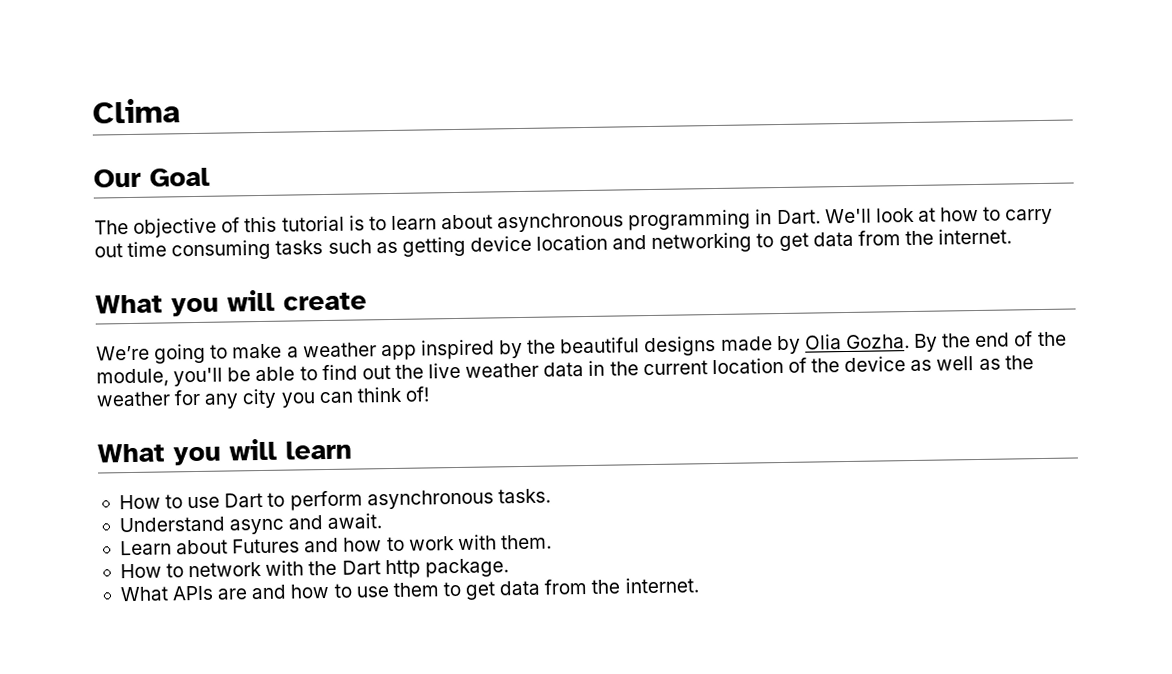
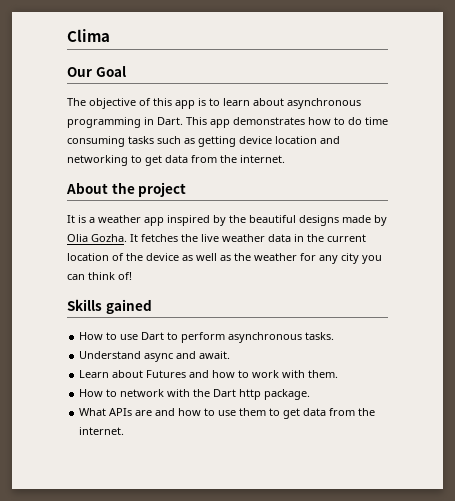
- The objective of this tutorial is to learn about asynchronous programming in Dart.
+ The objective of this app is to learn about asynchronous programming in Dart.
- We'll look at how to carry out time consuming tasks such as getting device location and networking to get data from the internet.
+ This app demonstrates how to do time consuming tasks such as getting device location and networking to get data from the internet.
- What you will create
- We’re going to make a weather app inspired by the beautiful designs made by Olia Gozha.
+ About the project
+ It is a weather app inspired by the beautiful designs made by Olia Gozha.
- By the end of the module, you'll be able to find out the live weather data in the current location of the device as well as the weather for any city you can think of!
+ It fetches the live weather data in the current location of the device as well as the weather for any city you can think of!
- What you will learn
+ Skills gained

